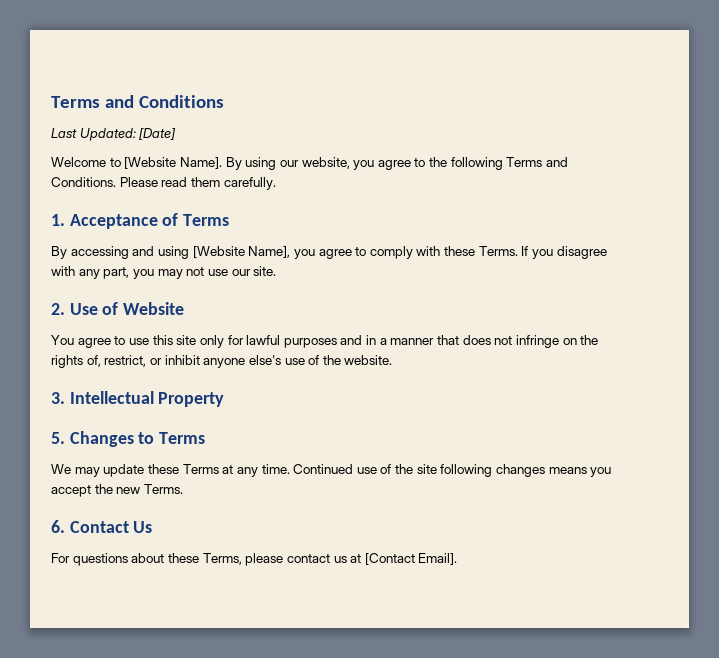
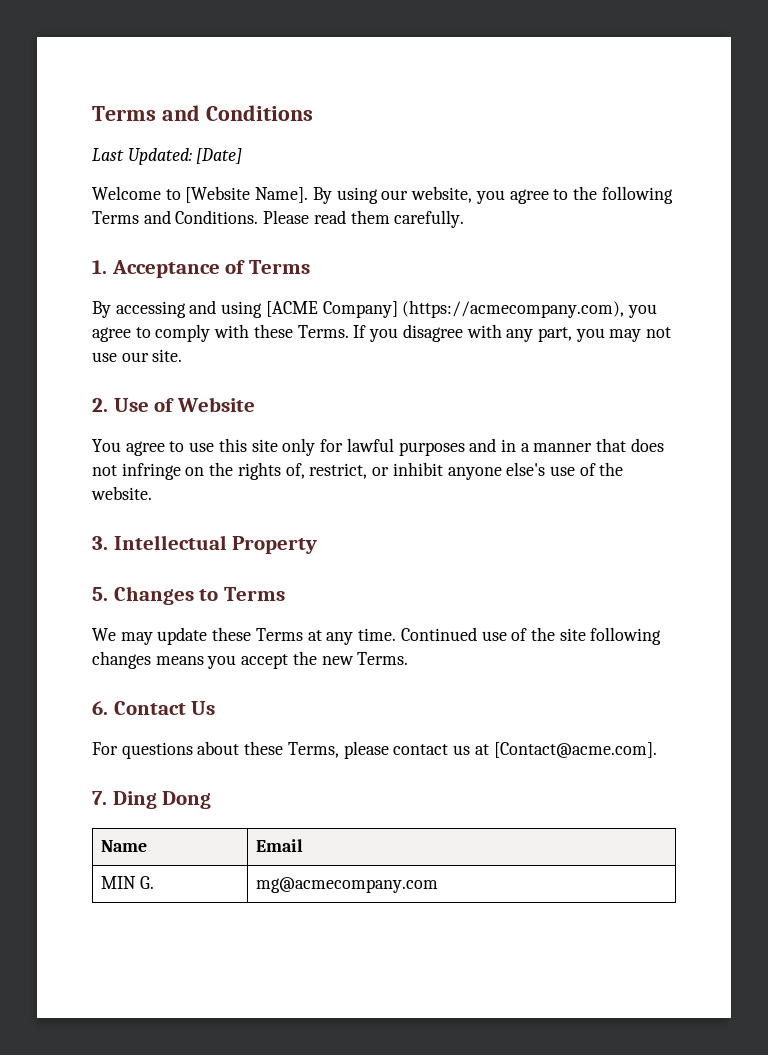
- By accessing and using [Website Name], you agree to comply with these Terms.
+ By accessing and using [ACME Company] (https://acmecompany.com), you agree to comply with these Terms.
- For questions about these Terms, please contact us at [Contact Email].
+ For questions about these Terms, please contact us at [Contact@acme.com].
+ 7. Ding Dong
+ Name | Email
+ MIN G. | mg@acmecompany.com

